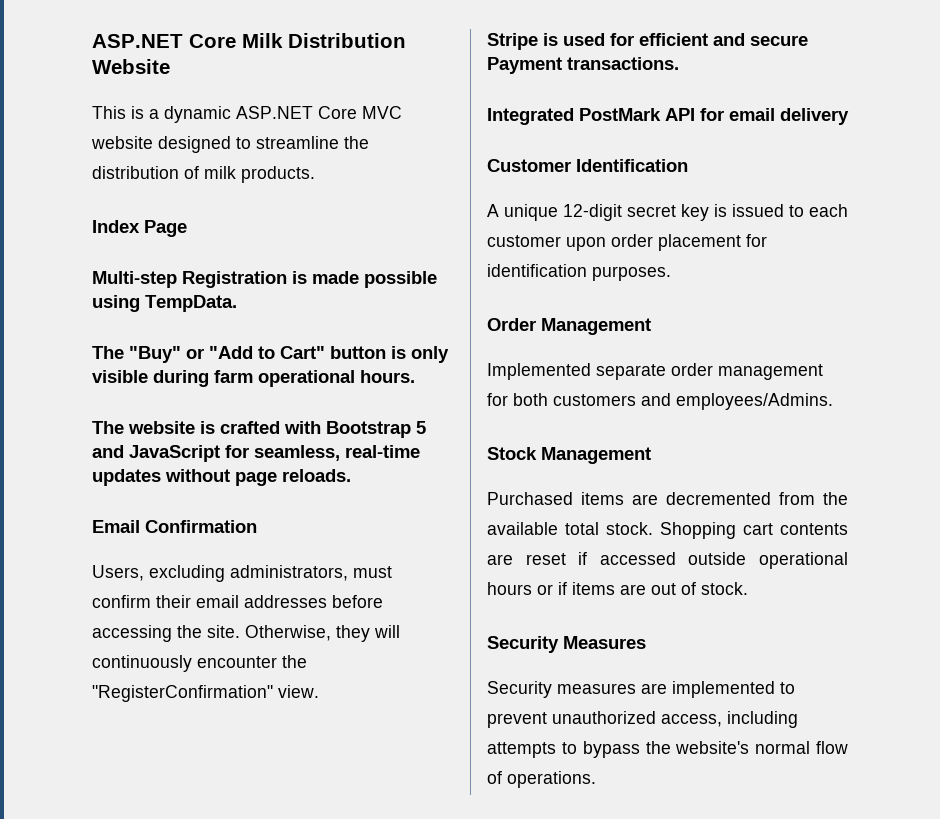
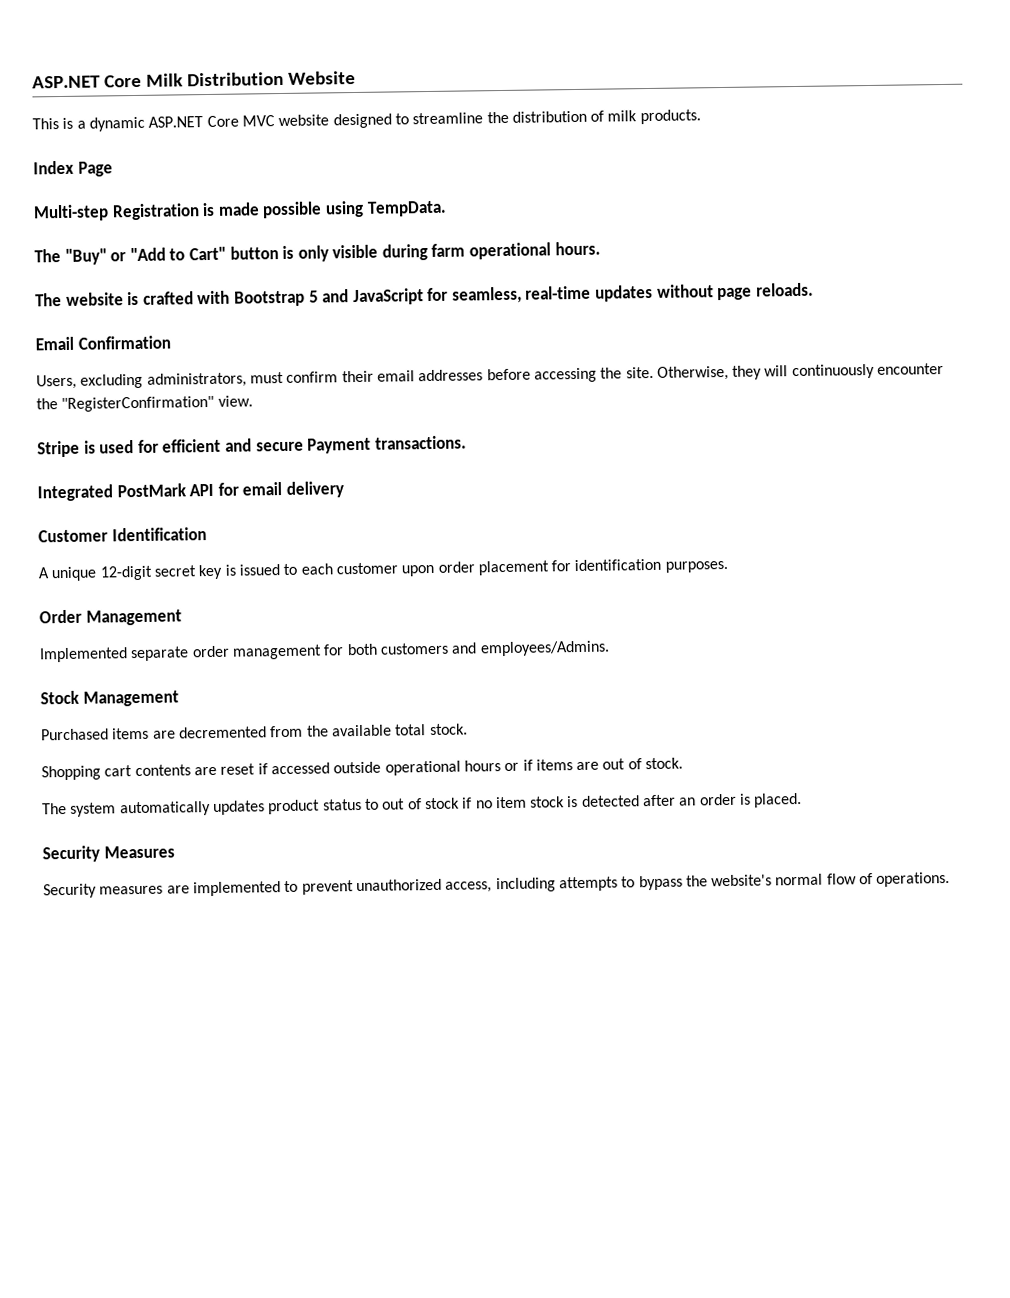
- Purchased items are decremented from the available total stock. Shopping cart contents are reset if accessed outside operational hours or if items are out of stock.
+ Purchased items are decremented from the available total stock.
+ Shopping cart contents are reset if accessed outside operational hours or if items are out of stock.
+ The system automatically updates product status to out of stock if no item stock is detected after an order is placed.

